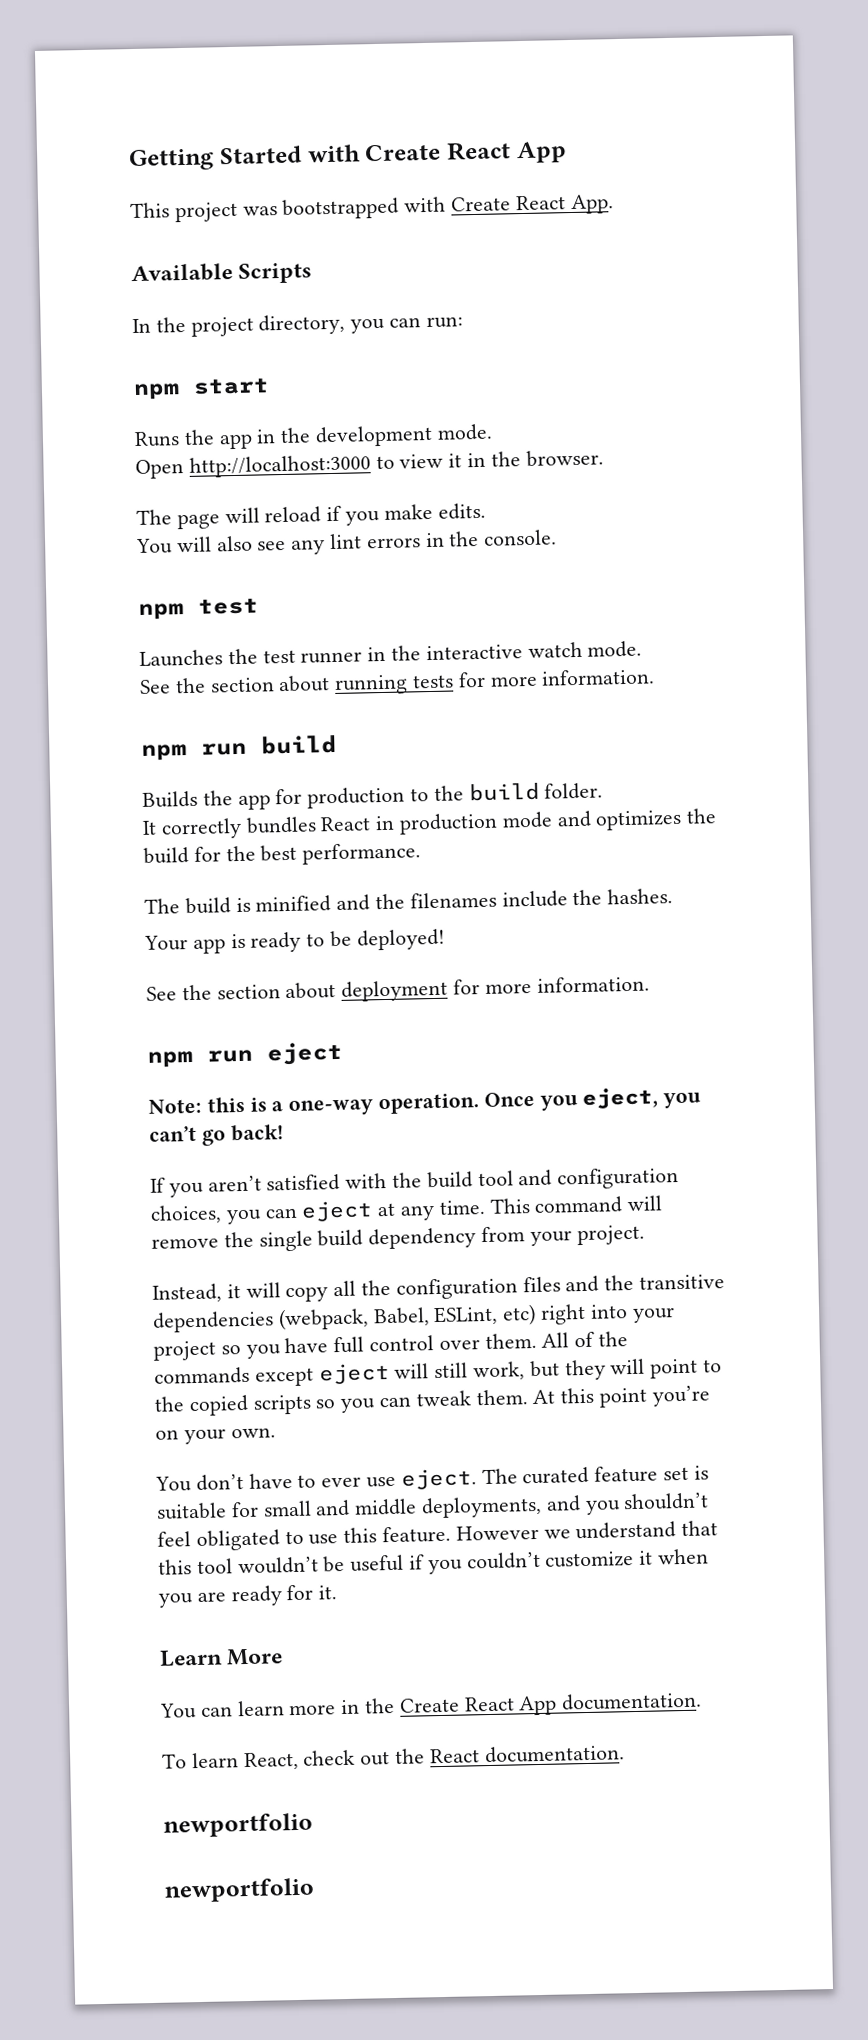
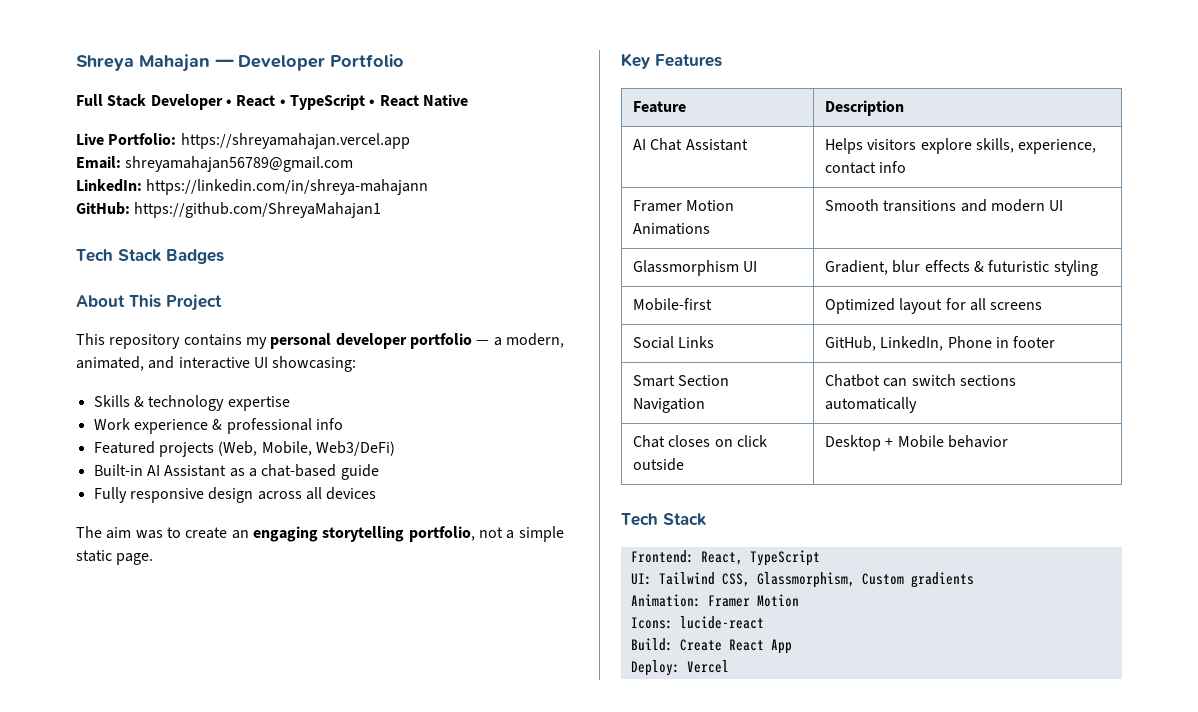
- Getting Started with Create React App
- This project was bootstrapped with Create React App.
- Available Scripts
- In the project directory, you can run:
- npm start
- Runs the app in the development mode.
- Open http://localhost:3000 to view it in the browser.
- The page will reload if you make edits.
- You will also see any lint errors in the console.
- npm test
- Launches the test runner in the interactive watch mode.
- See the section about running tests for more information.
- npm run build
- Builds the app for production to the build folder.
- It correctly bundles React in production mode and optimizes the build for the best performance.
- The build is minified and the filenames include the hashes.
- Your app is ready to be deployed!
- See the section about deployment for more information.
- npm run eject
- Note: this is a one-way operation. Once you eject, you can’t go back!
- If you aren’t satisfied with the build tool and configuration choices, you can eject at any time. This command will remove the single build dependency from your project.
- Instead, it will copy all the configuration files and the transitive dependencies (webpack, Babel, ESLint, etc) right into your project so you have full control over them. All of the commands except eject will still work, but they will point to the copied scripts so you can tweak them. At this point you’re on your own.
- You don’t have to ever use eject. The curated feature set is suitable for small and middle deployments, and you shouldn’t feel obligated to use this feature. However we understand that this tool wouldn’t be useful if you couldn’t customize it when you are ready for it.
- Learn More
- You can learn more in the Create React App documentation.
- To learn React, check out the React documentation.
- newportfolio
- newportfolio
+ Shreya Mahajan — Developer Portfolio
+ Full Stack Developer • React • TypeScript • React Native
+ Live Portfolio: https://shreyamahajan.vercel.app
+ Email: shreyamahajan56789@gmail.com
+ LinkedIn: https://linkedin.com/in/shreya-mahajann
+ GitHub: https://github.com/ShreyaMahajan1
+ Tech Stack Badges
+ About This Project
+ This repository contains my personal developer portfolio — a modern, animated, and interactive UI showcasing:
+ Skills & technology expertise
+ Work experience & professional info
+ Featured projects (Web, Mobile, Web3/DeFi)
+ Built-in AI Assistant as a chat-based guide
+ Fully responsive design across all devices
+ The aim was to create an engaging storytelling portfolio, not a simple static page.
+ Key Features
+ Feature | Description
+ AI Chat Assistant | Helps visitors explore skills, experience, contact info
+ Framer Motion Animations | Smooth transitions and modern UI
+ Glassmorphism UI | Gradient, blur effects & futuristic styling
+ Mobile-first | Optimized layout for all screens
+ Social Links | GitHub, LinkedIn, Phone in footer
+ Smart Section Navigation | Chatbot can switch sections automatically
+ Chat closes on click outside | Desktop + Mobile behavior
+ Tech Stack
+ Frontend: React, TypeScript
+ UI: Tailwind CSS, Glassmorphism, Custom gradients
+ Animation: Framer Motion
+ Icons: lucide-react
+ Build: Create React App
+ Deploy: Vercel

